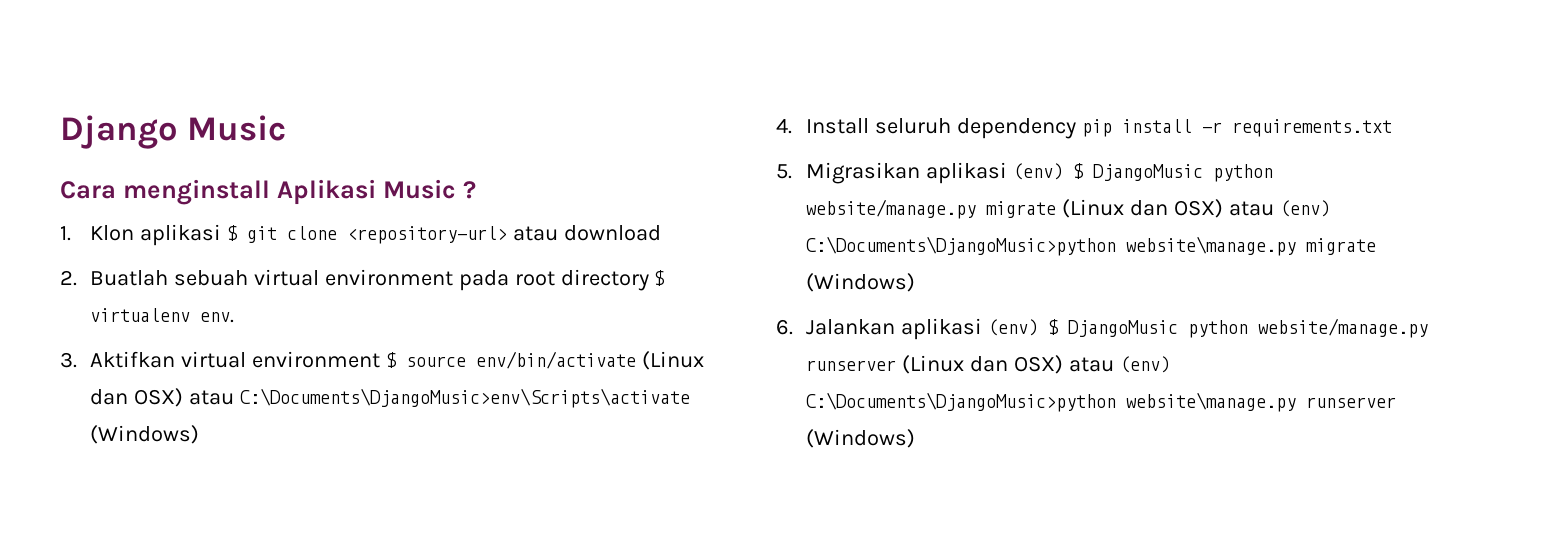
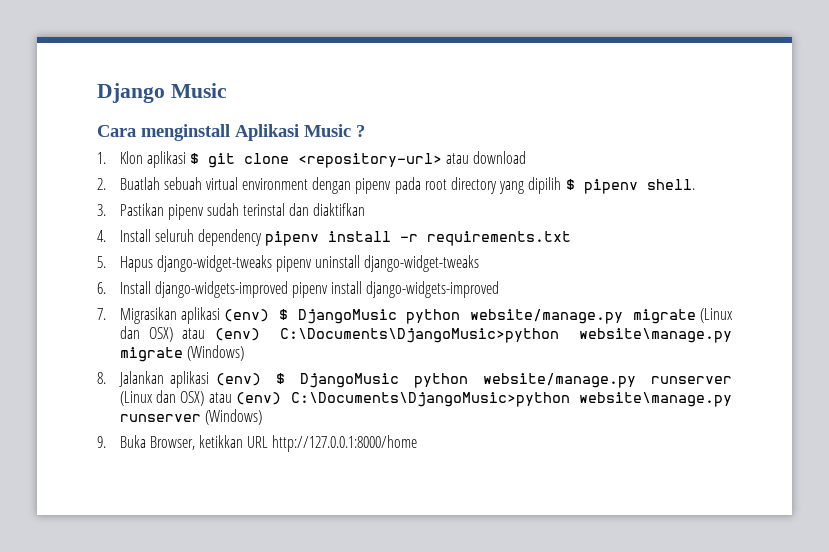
- 2. Buatlah sebuah virtual environment pada root directory $ virtualenv env.
- 3. Aktifkan virtual environment $ source env/bin/activate (Linux dan OSX) atau C:\Documents\DjangoMusic>env\Scripts\activate (Windows)
+ 2. Buatlah sebuah virtual environment dengan pipenv pada root directory yang dipilih $ pipenv shell.
+ 3. Pastikan pipenv sudah terinstal dan diaktifkan
- 4. Install seluruh dependency pip install -r requirements.txt
+ 4. Install seluruh dependency pipenv install -r requirements.txt
- 5. Migrasikan aplikasi (env) $ DjangoMusic python website/manage.py migrate (Linux dan OSX) atau (env) C:\Documents\DjangoMusic>python website\manage.py migrate (Windows)
+ 5. Hapus django-widget-tweaks pipenv uninstall django-widget-tweaks
+ 6. Install django-widgets-improved pipenv install django-widgets-improved
+ 7. Migrasikan aplikasi (env) $ DjangoMusic python website/manage.py migrate (Linux dan OSX) atau (env) C:\Documents\DjangoMusic>python website\manage.py migrate (Windows)
- 6. Jalankan aplikasi (env) $ DjangoMusic python website/manage.py runserver (Linux dan OSX) atau (env) C:\Documents\DjangoMusic>python website\manage.py runserver (Windows)
+ 8. Jalankan aplikasi (env) $ DjangoMusic python website/manage.py runserver (Linux dan OSX) atau (env) C:\Documents\DjangoMusic>python website\manage.py runserver (Windows)
+ 9. Buka Browser, ketikkan URL http://127.0.0.1:8000/home

